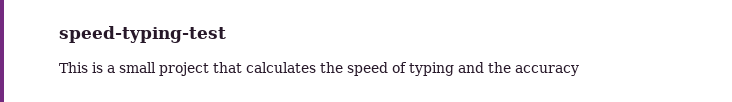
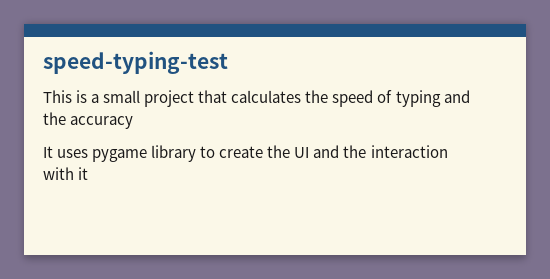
+ It uses pygame library to create the UI and the interaction with it

